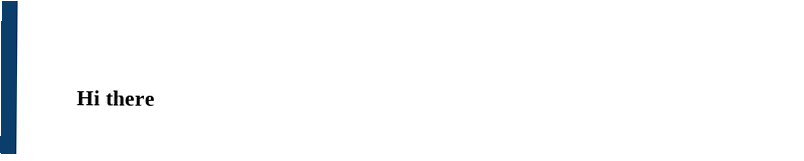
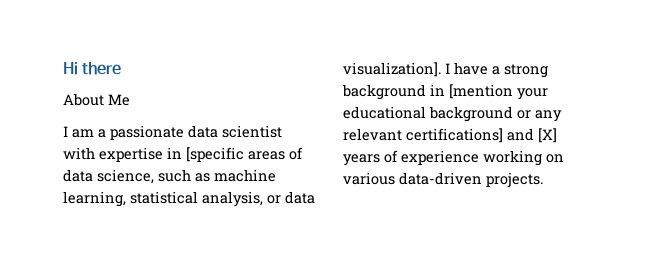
+ About Me
+ I am a passionate data scientist with expertise in [specific areas of data science, such as machine learning, statistical analysis, or data visualization]. I have a strong background in [mention your educational background or any relevant certifications] and [X] years of experience working on various data-driven projects.

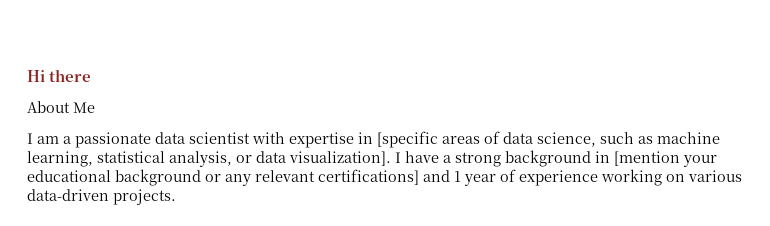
- I have a strong background in [mention your educational background or any relevant certifications] and [X] years of experience working on various data-driven projects.
+ I have a strong background in [mention your educational background or any relevant certifications] and 1 year of experience working on various data-driven projects.

